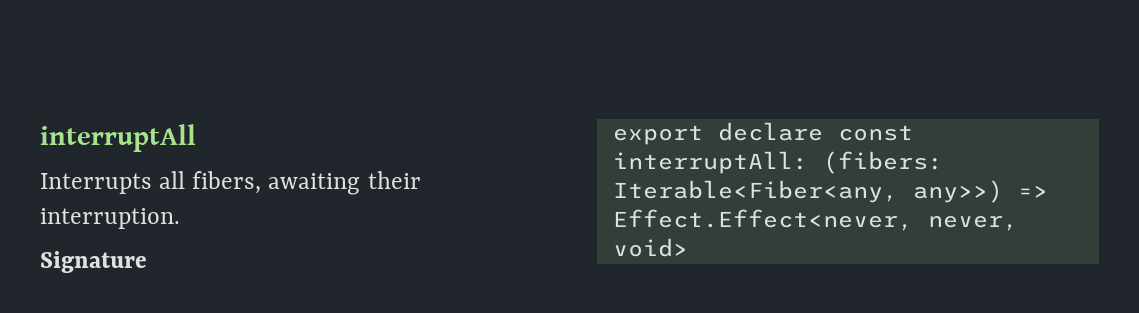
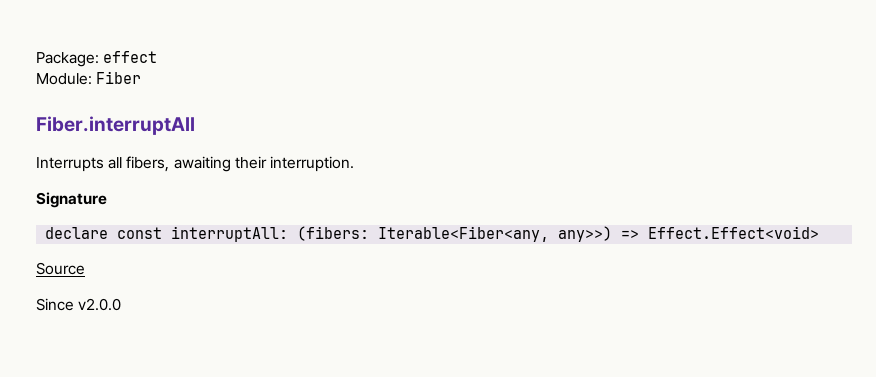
- interruptAll
+ Package: effect
+ Module: Fiber
+ Fiber.interruptAll
- export declare const interruptAll: (fibers: Iterable<Fiber<any, any>>) => Effect.Effect<never, never, void>
+ declare const interruptAll: (fibers: Iterable<Fiber<any, any>>) => Effect.Effect<void>
+ Source
+ Since v2.0.0

